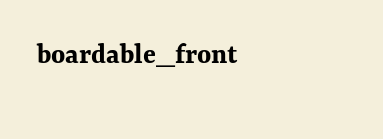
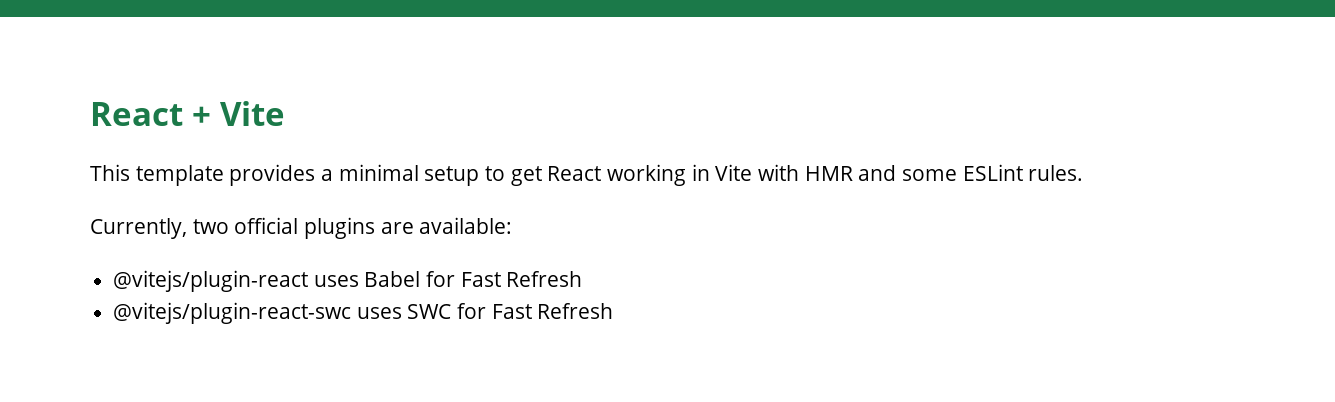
- boardable_front
+ React + Vite
+ This template provides a minimal setup to get React working in Vite with HMR and some ESLint rules.
+ Currently, two official plugins are available:
+ @vitejs/plugin-react uses Babel for Fast Refresh
+ @vitejs/plugin-react-swc uses SWC for Fast Refresh

